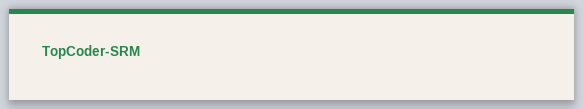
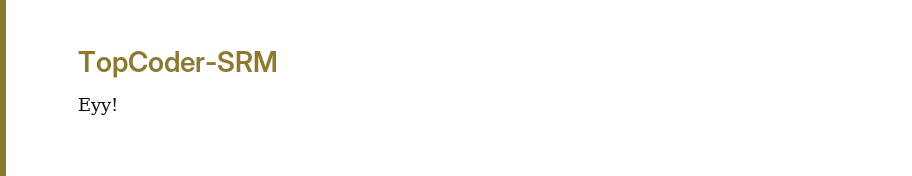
+ Eyy!

